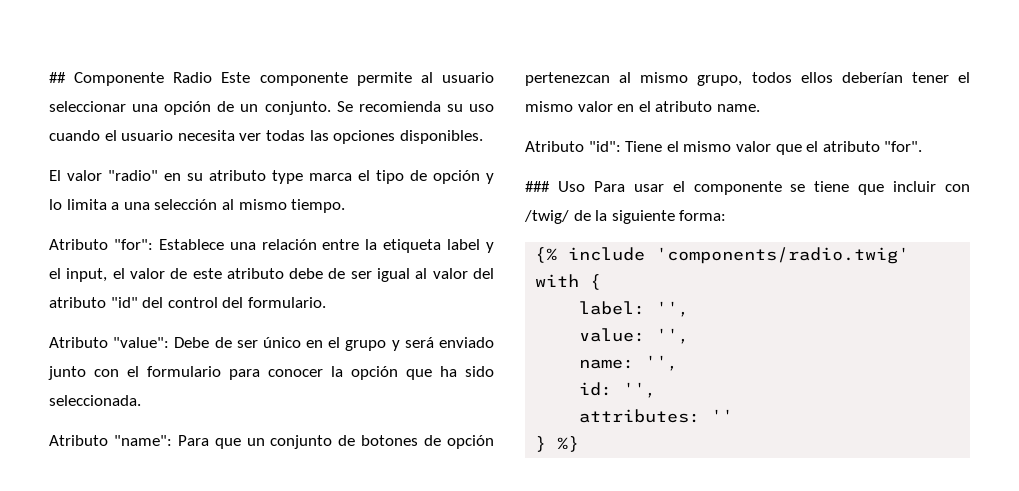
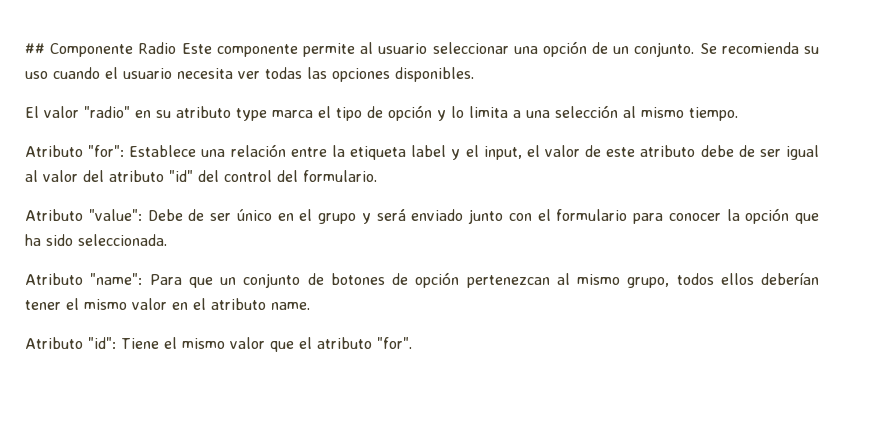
- ### Uso Para usar el componente se tiene que incluir con /twig/ de la siguiente forma:
- {% include 'components/radio.twig' with {
- label: '',
- value: '',
- name: '',
- id: '',
- attributes: ''
- } %}

